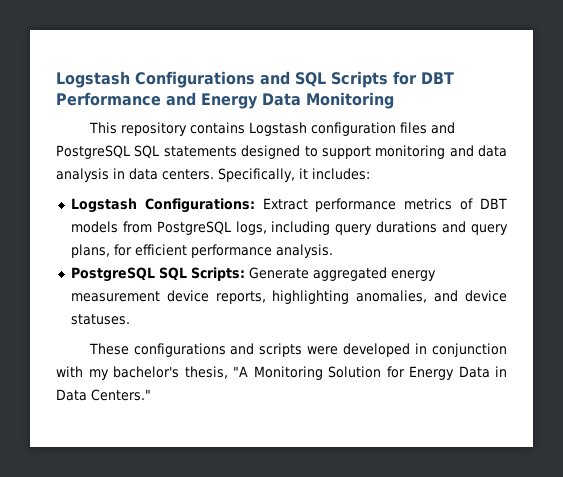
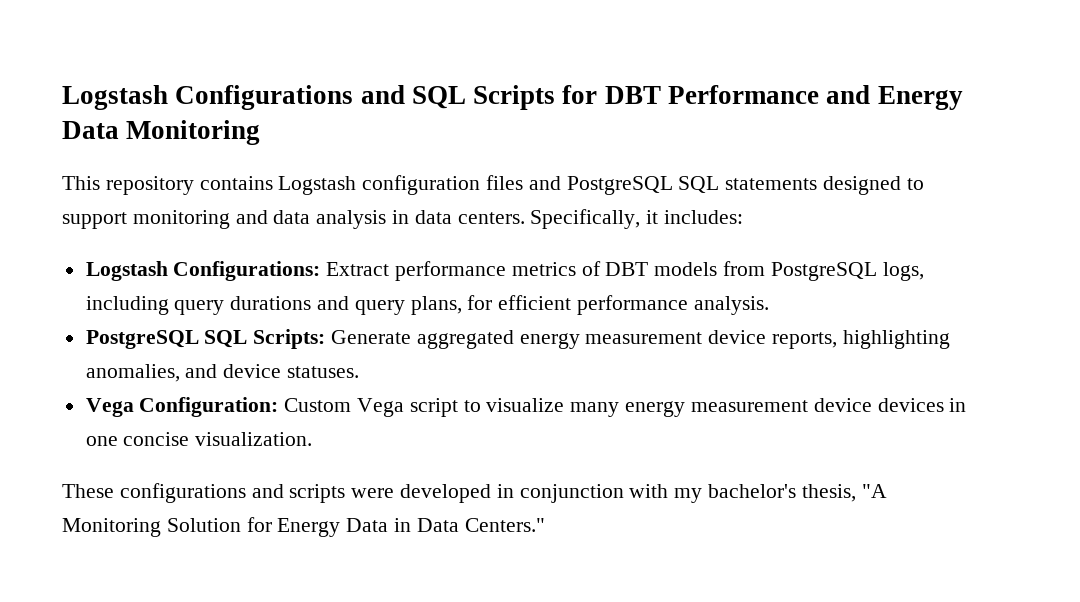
+ Vega Configuration: Custom Vega script to visualize many energy measurement device devices in one concise visualization.

